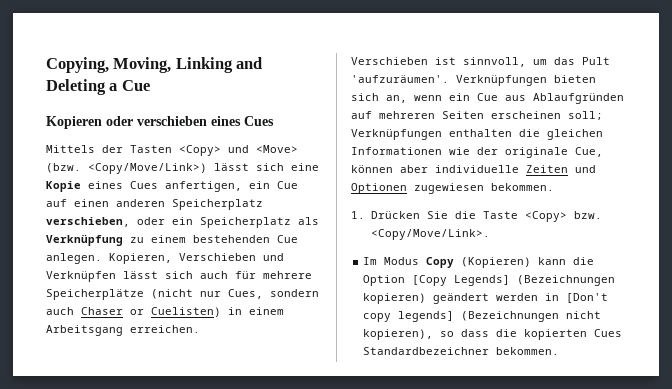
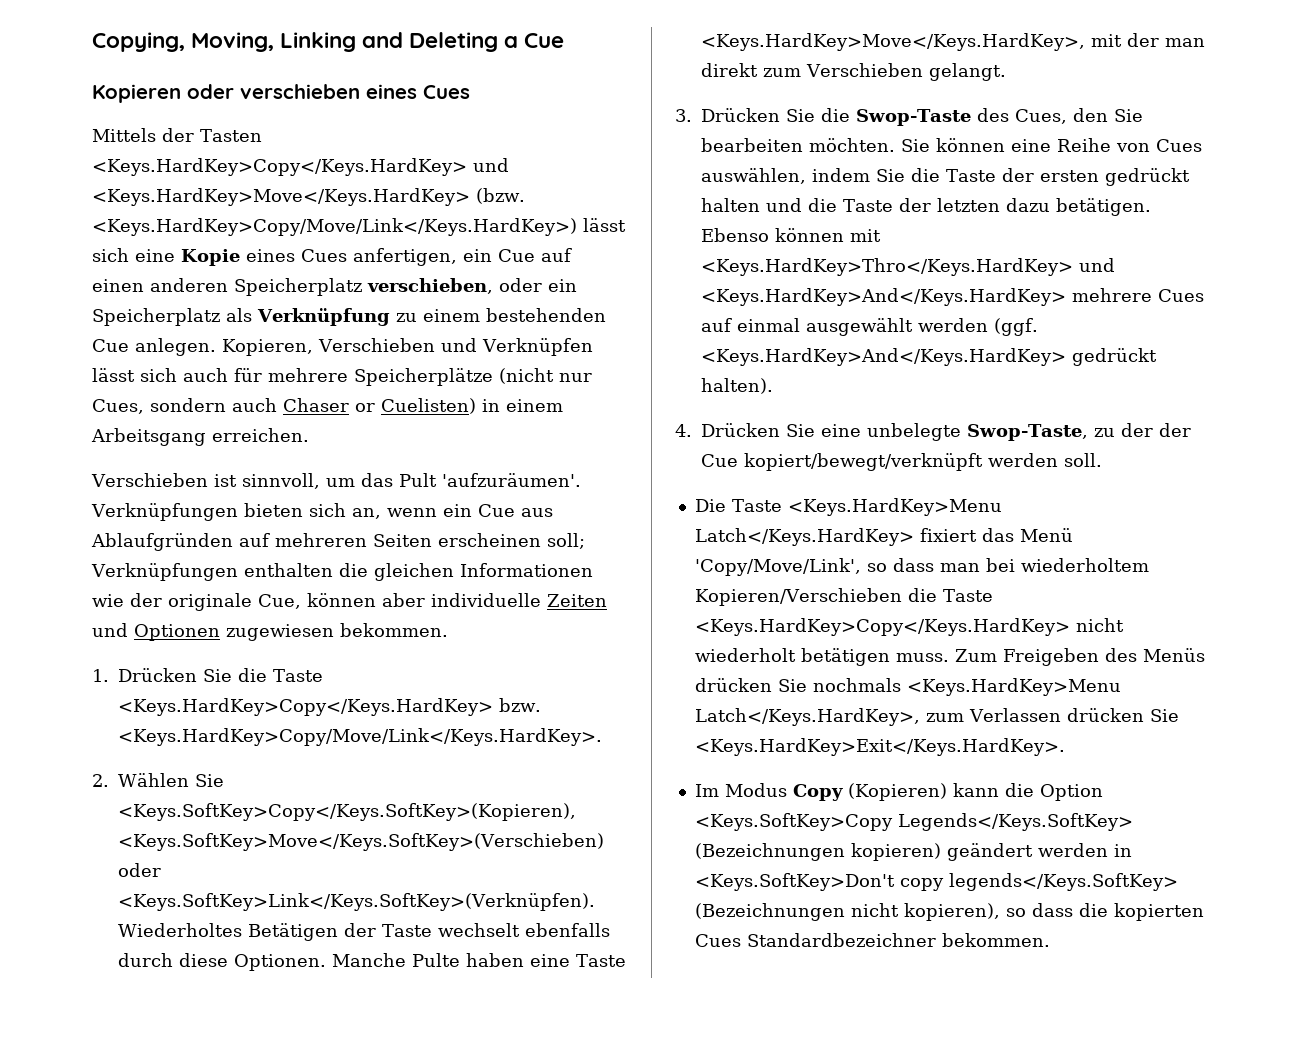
- Mittels der Tasten <Copy> und <Move> (bzw. <Copy/Move/Link>) lässt sich eine Kopie eines Cues anfertigen, ein Cue auf einen anderen Speicherplatz verschieben, oder ein Speicherplatz als Verknüpfung zu einem bestehenden Cue anlegen.
+ Mittels der Tasten <Keys.HardKey>Copy</Keys.HardKey> und <Keys.HardKey>Move</Keys.HardKey> (bzw. <Keys.HardKey>Copy/Move/Link</Keys.HardKey>) lässt sich eine Kopie eines Cues anfertigen, ein Cue auf einen anderen Speicherplatz verschieben, oder ein Speicherplatz als Verknüpfung zu einem bestehenden Cue anlegen.
- 1. Drücken Sie die Taste <Copy> bzw. <Copy/Move/Link>.
+ 1. Drücken Sie die Taste <Keys.HardKey>Copy</Keys.HardKey> bzw. <Keys.HardKey>Copy/Move/Link</Keys.HardKey>.
+ 2. Wählen Sie <Keys.SoftKey>Copy</Keys.SoftKey>(Kopieren), <Keys.SoftKey>Move</Keys.SoftKey>(Verschieben) oder <Keys.SoftKey>Link</Keys.SoftKey>(Verknüpfen). Wiederholtes Betätigen der Taste wechselt ebenfalls durch diese Optionen. Manche Pulte haben eine Taste <Keys.HardKey>Move</Keys.HardKey>, mit der man direkt zum Verschieben gelangt.
+ 3. Drücken Sie die Swop-Taste des Cues, den Sie bearbeiten möchten. Sie können eine Reihe von Cues auswählen, indem Sie die Taste der ersten gedrückt halten und die Taste der letzten dazu betätigen. Ebenso können mit <Keys.HardKey>Thro</Keys.HardKey> und <Keys.HardKey>And</Keys.HardKey> mehrere Cues auf einmal ausgewählt werden (ggf. <Keys.HardKey>And</Keys.HardKey> gedrückt halten).
+ 4. Drücken Sie eine unbelegte Swop-Taste, zu der der Cue kopiert/bewegt/verknüpft werden soll.
+ Die Taste <Keys.HardKey>Menu Latch</Keys.HardKey> fixiert das Menü 'Copy/Move/Link', so dass man bei wiederholtem Kopieren/Verschieben die Taste <Keys.HardKey>Copy</Keys.HardKey> nicht wiederholt betätigen muss. Zum Freigeben des Menüs drücken Sie nochmals <Keys.HardKey>Menu Latch</Keys.HardKey>, zum Verlassen drücken Sie <Keys.HardKey>Exit</Keys.HardKey>.
- Im Modus Copy (Kopieren) kann die Option [Copy Legends] (Bezeichnungen kopieren) geändert werden in [Don't copy legends] (Bezeichnungen nicht kopieren), so dass die kopierten Cues Standardbezeichner bekommen.
+ Im Modus Copy (Kopieren) kann die Option <Keys.SoftKey>Copy Legends</Keys.SoftKey> (Bezeichnungen kopieren) geändert werden in <Keys.SoftKey>Don't copy legends</Keys.SoftKey> (Bezeichnungen nicht kopieren), so dass die kopierten Cues Standardbezeichner bekommen.

